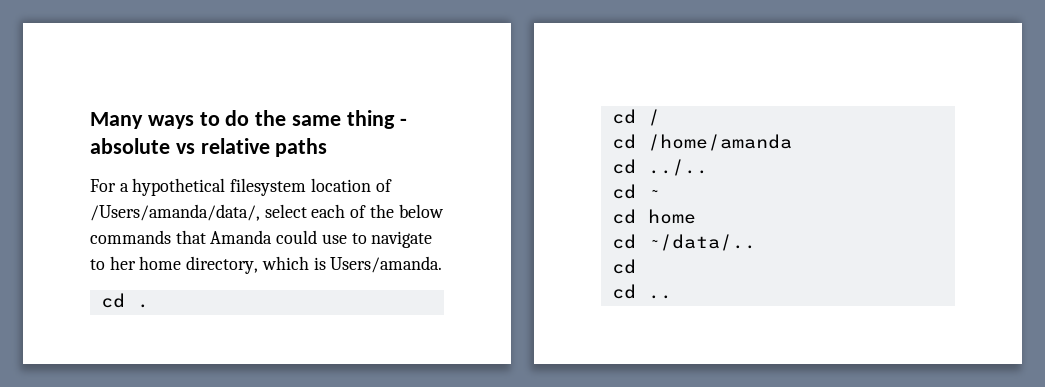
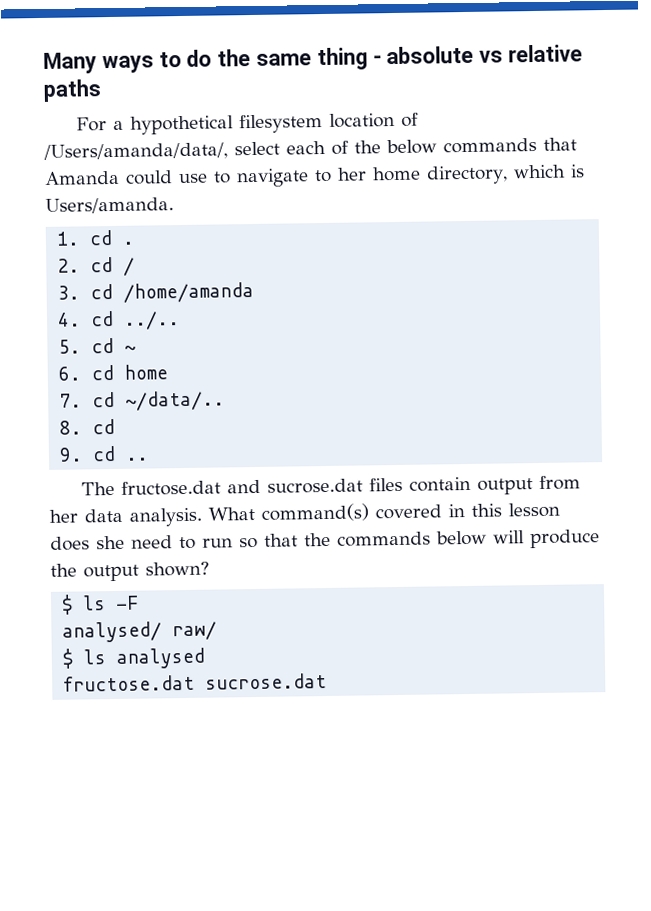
- cd .
+ 1. cd .
- cd /
+ 2. cd /
- cd /home/amanda
+ 3. cd /home/amanda
- cd ../..
+ 4. cd ../..
- cd ~
+ 5. cd ~
- cd home
+ 6. cd home
- cd ~/data/..
- cd
+ 7. cd ~/data/..
+ 8. cd
- cd ..
+ 9. cd ..
+ The fructose.dat and sucrose.dat files contain output from her data analysis. What command(s) covered in this lesson does she need to run so that the commands below will produce the output shown?
+ $ ls -F
+ analysed/ raw/
+ $ ls analysed
+ fructose.dat sucrose.dat

